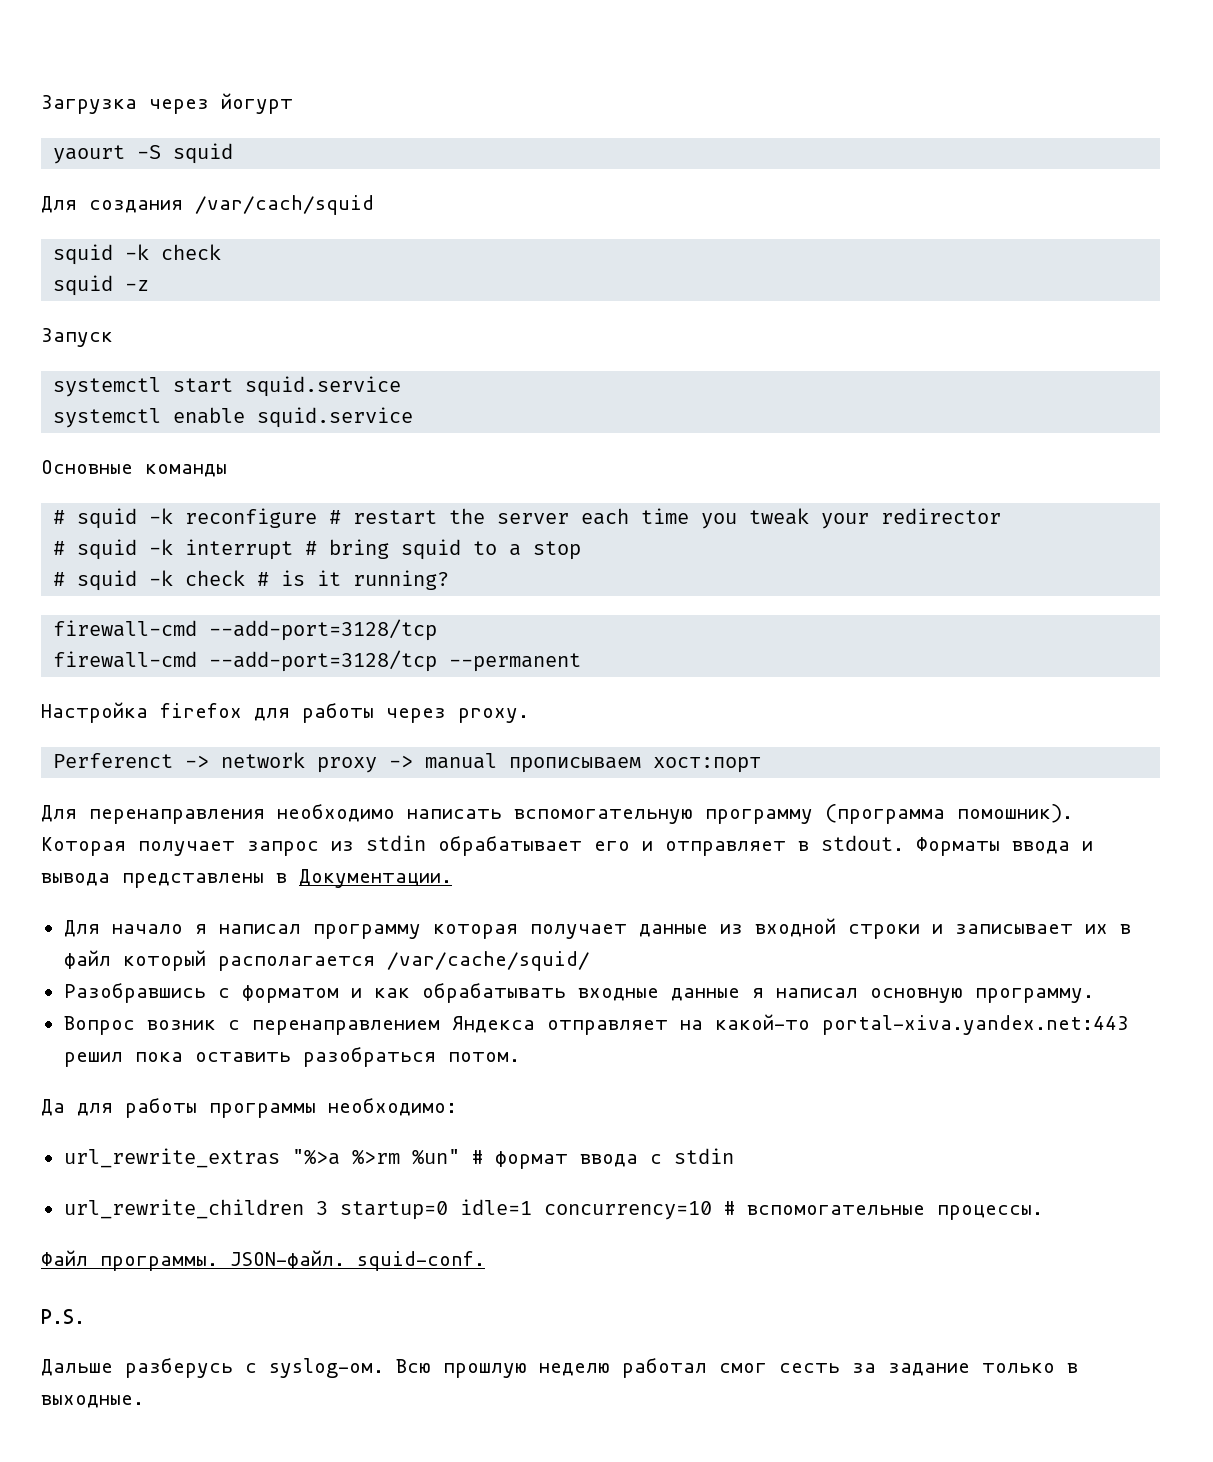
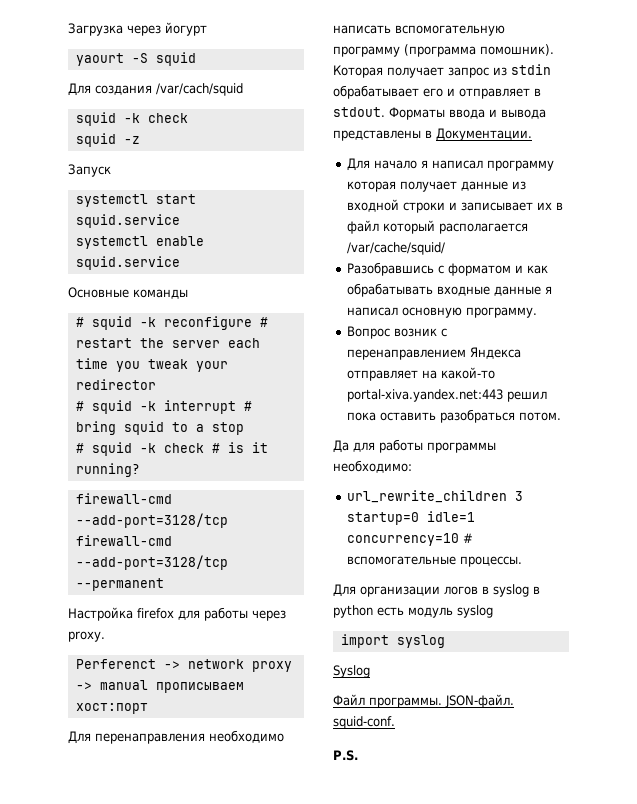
- url_rewrite_extras "%>a %>rm %un" # формат ввода с stdin
+ Для организации логов в syslog в python есть модуль syslog
+ import syslog
+ Syslog
- Дальше разберусь с syslog-ом. Всю прошлую неделю работал смог сесть за задание только в выходные.

